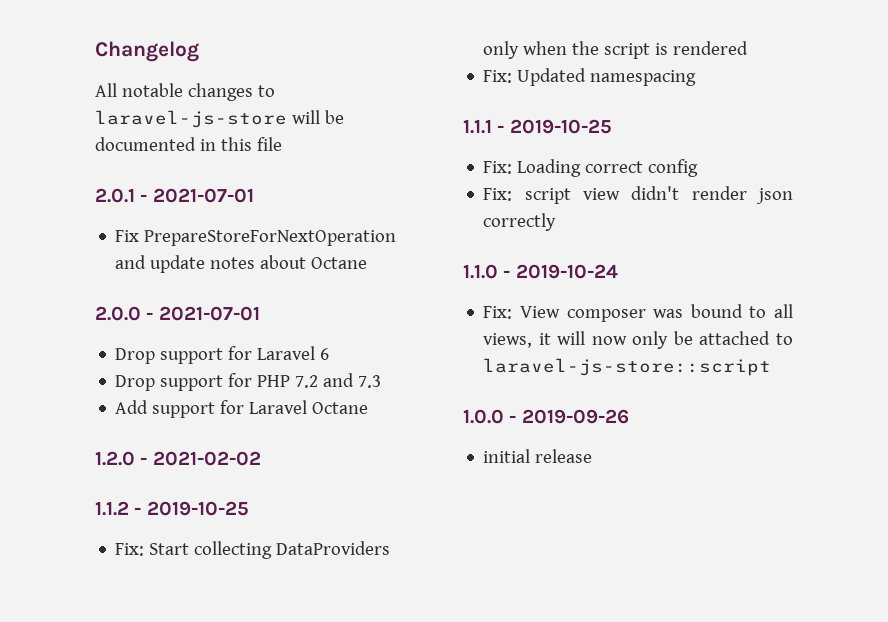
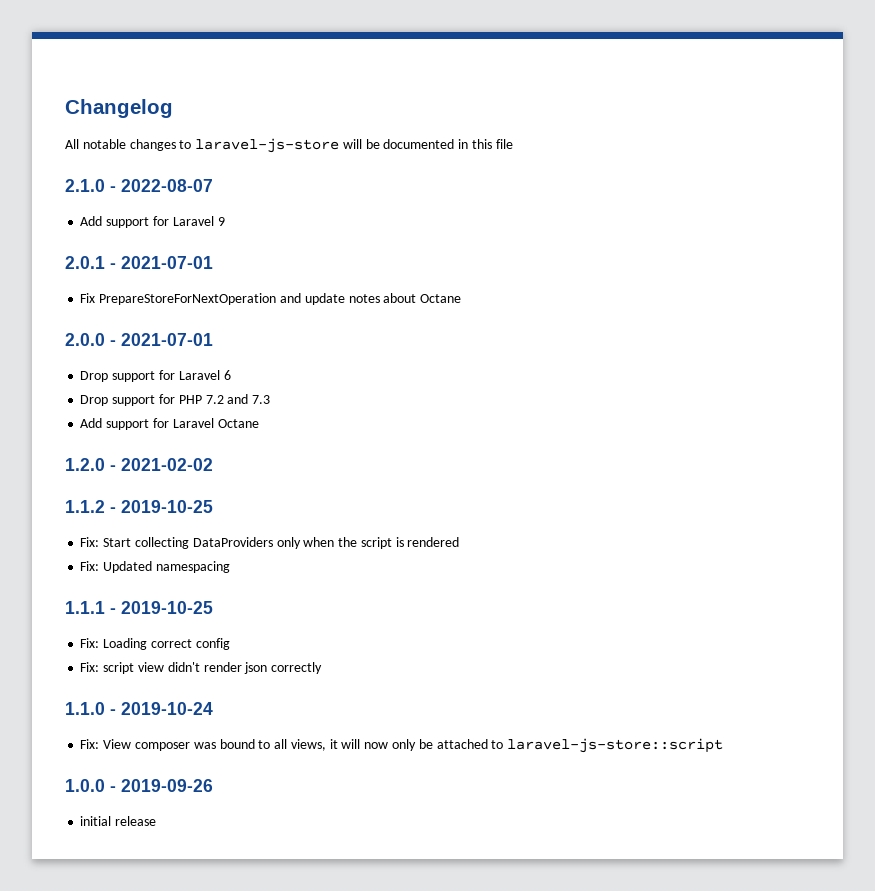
+ 2.1.0 - 2022-08-07
+ Add support for Laravel 9

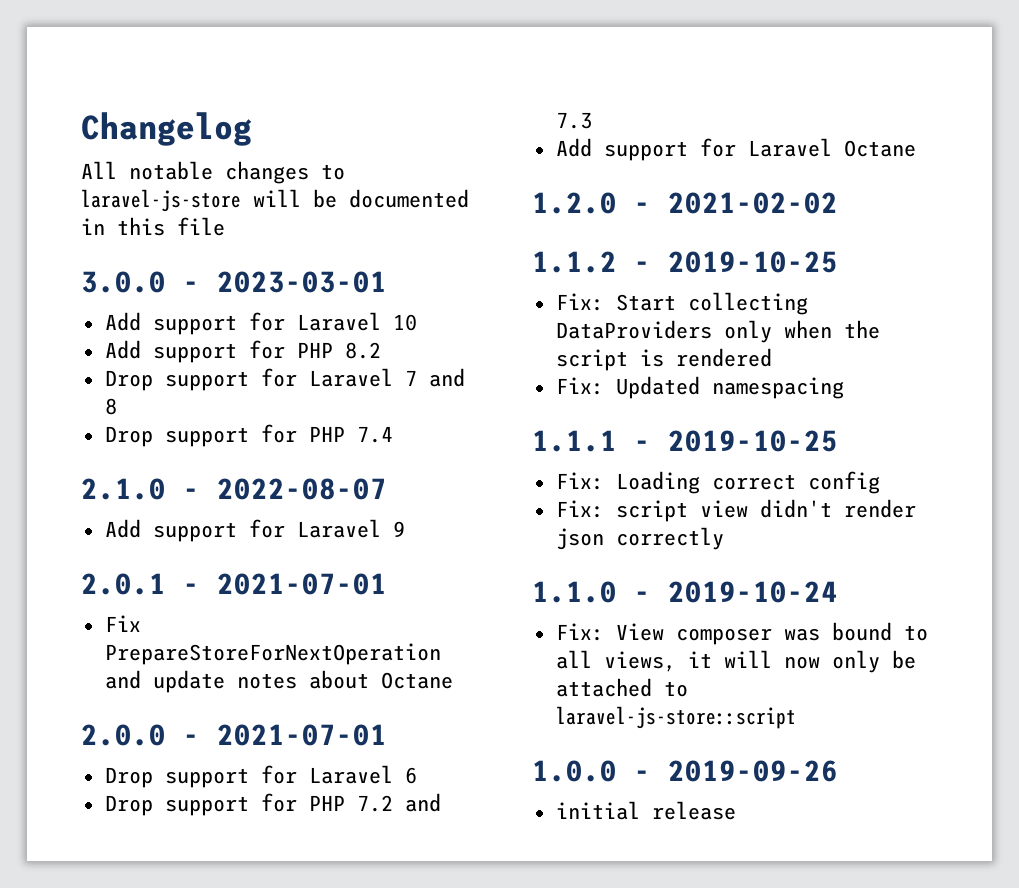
+ 3.0.0 - 2023-03-01
+ Add support for Laravel 10
+ Add support for PHP 8.2
+ Drop support for Laravel 7 and 8
+ Drop support for PHP 7.4

